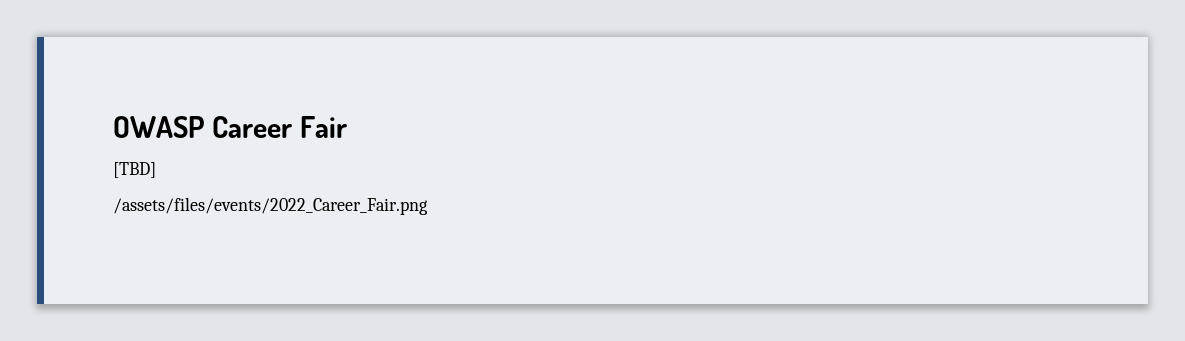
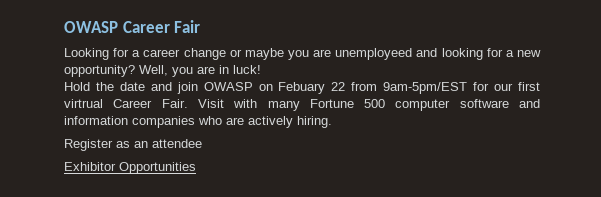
- [TBD]
- /assets/files/events/2022_Career_Fair.png
+ Looking for a career change or maybe you are unemployeed and looking for a new opportunity? Well, you are in luck!
+ Hold the date and join OWASP on Febuary 22 from 9am-5pm/EST for our first virtrual Career Fair. Visit with many Fortune 500 computer software and information companies who are actively hiring.
+ Register as an attendee
+ Exhibitor Opportunities

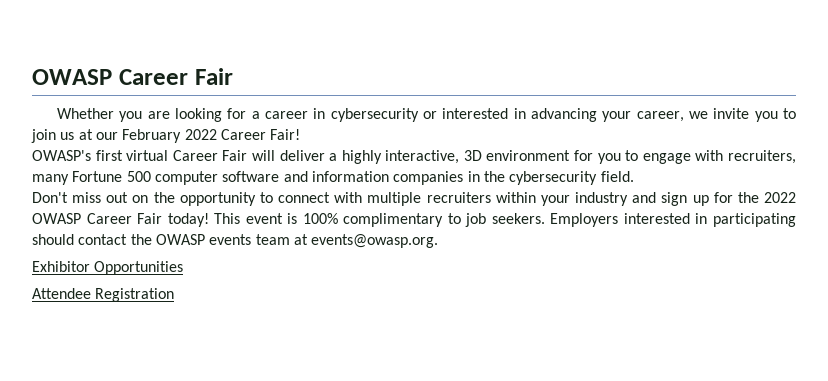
- Looking for a career change or maybe you are unemployeed and looking for a new opportunity? Well, you are in luck!
- Hold the date and join OWASP on Febuary 22 from 9am-5pm/EST for our first virtrual Career Fair. Visit with many Fortune 500 computer software and information companies who are actively hiring.
- Register as an attendee
+ Whether you are looking for a career in cybersecurity or interested in advancing your career, we invite you to join us at our February 2022 Career Fair!
+ OWASP's first virtual Career Fair will deliver a highly interactive, 3D environment for you to engage with recruiters, many Fortune 500 computer software and information companies in the cybersecurity field.
+ Don't miss out on the opportunity to connect with multiple recruiters within your industry and sign up for the 2022 OWASP Career Fair today! This event is 100% complimentary to job seekers. Employers interested in participating should contact the OWASP events team at events@owasp.org.
+ Attendee Registration

